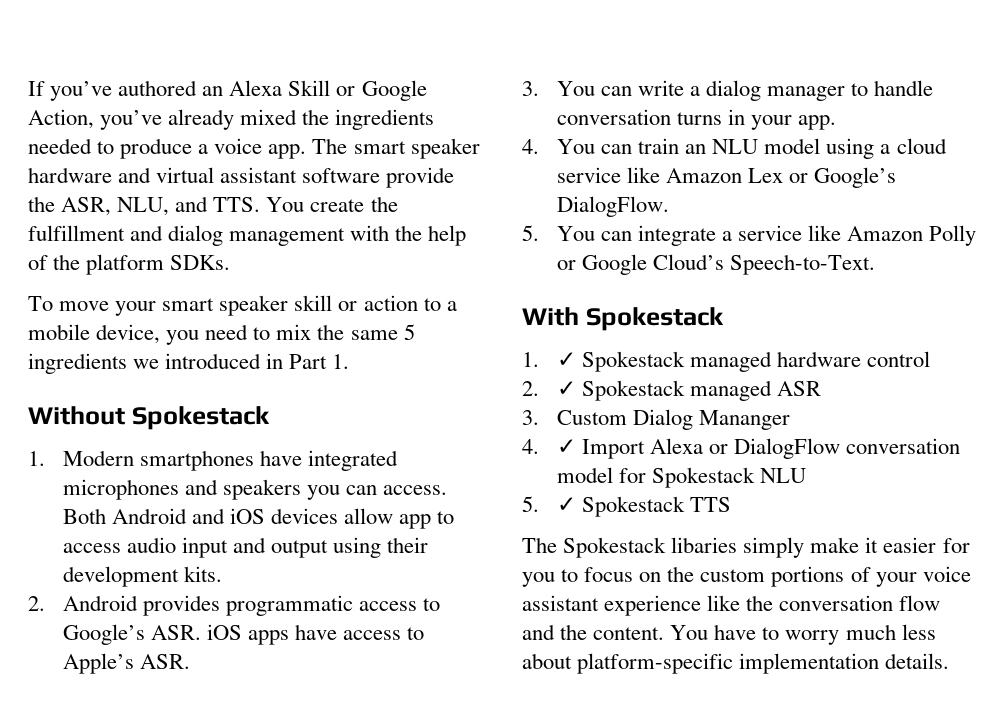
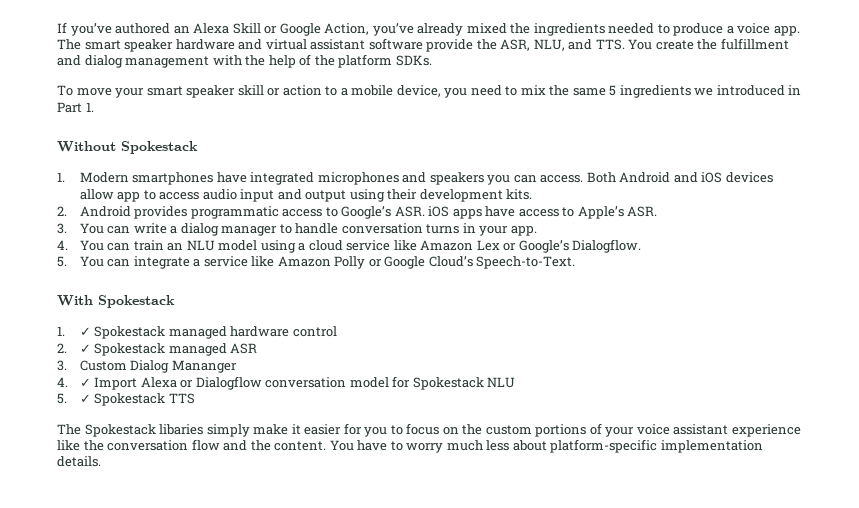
- 4. You can train an NLU model using a cloud service like Amazon Lex or Google’s DialogFlow.
+ 4. You can train an NLU model using a cloud service like Amazon Lex or Google’s Dialogflow.
- 4. ✓ Import Alexa or DialogFlow conversation model for Spokestack NLU
+ 4. ✓ Import Alexa or Dialogflow conversation model for Spokestack NLU

